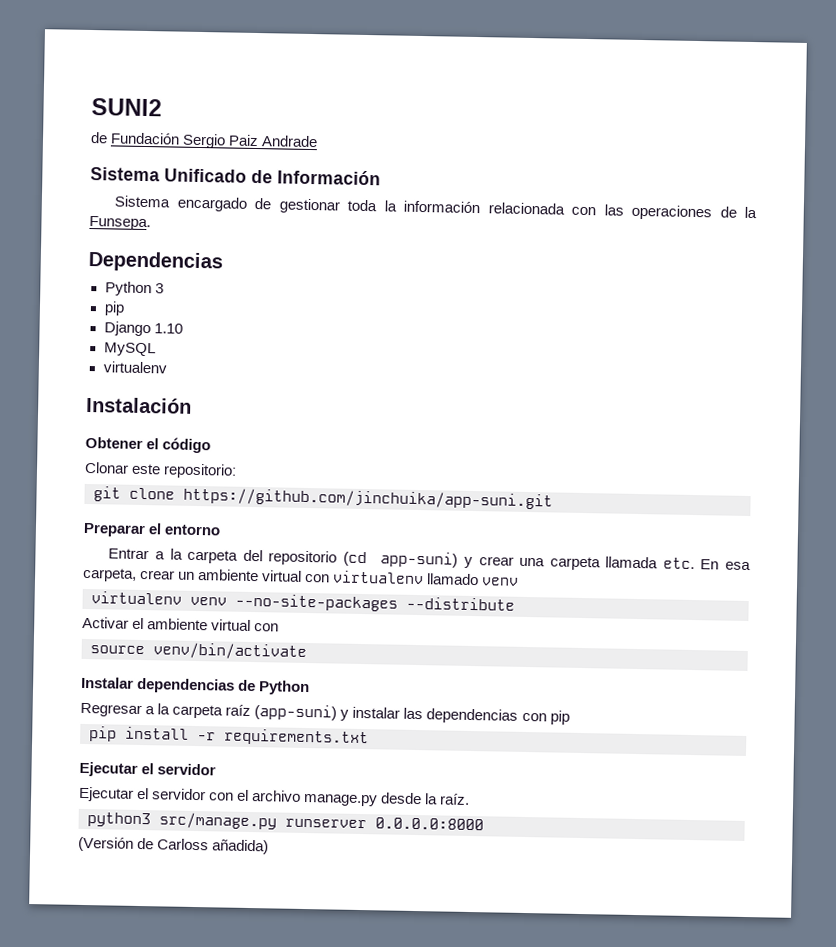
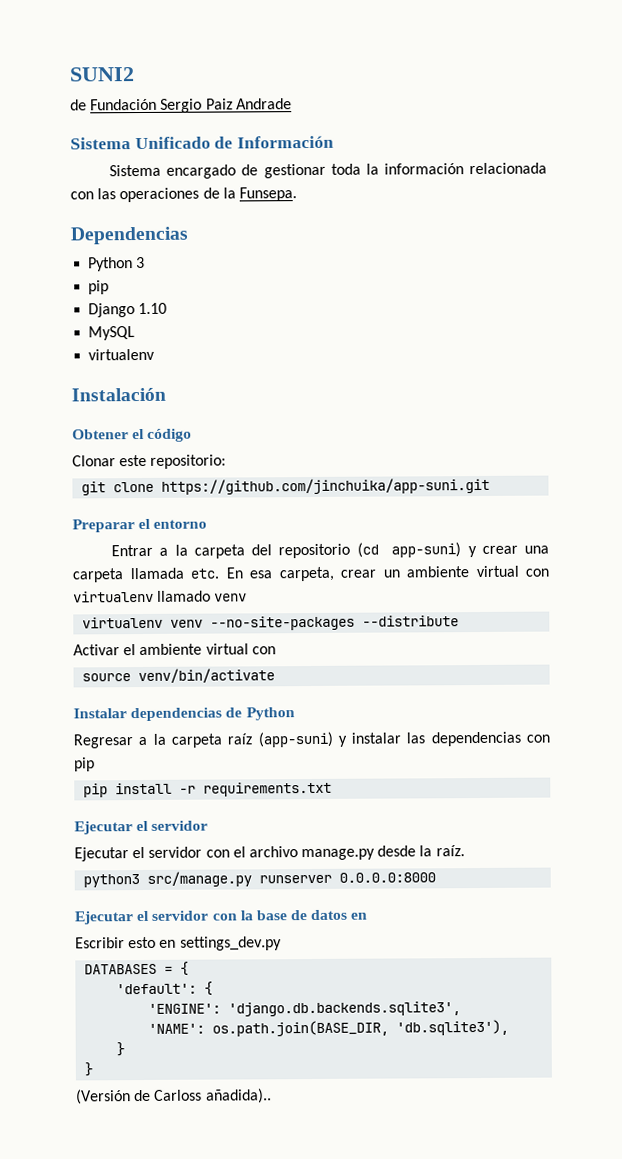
+ Ejecutar el servidor con la base de datos en
+ Escribir esto en settings_dev.py
+ DATABASES = {
+ 'default': {
+ 'ENGINE': 'django.db.backends.sqlite3',
+ 'NAME': os.path.join(BASE_DIR, 'db.sqlite3'),
+ }
+ }
- (Versión de Carloss añadida)
+ (Versión de Carloss añadida)..

